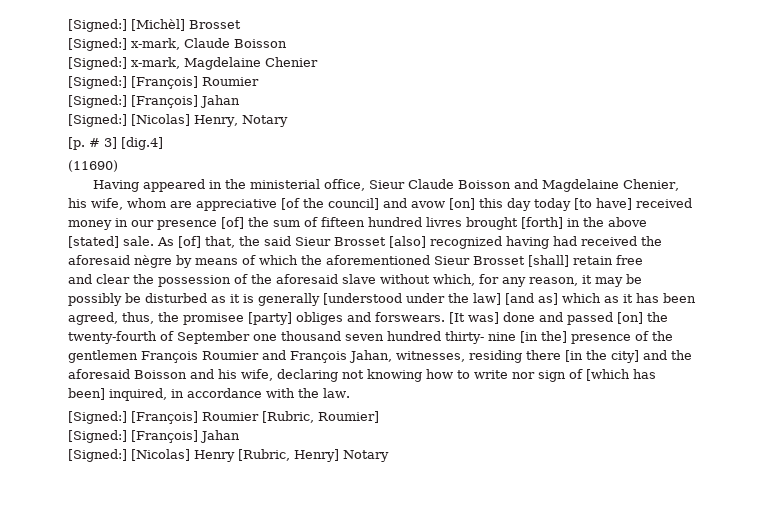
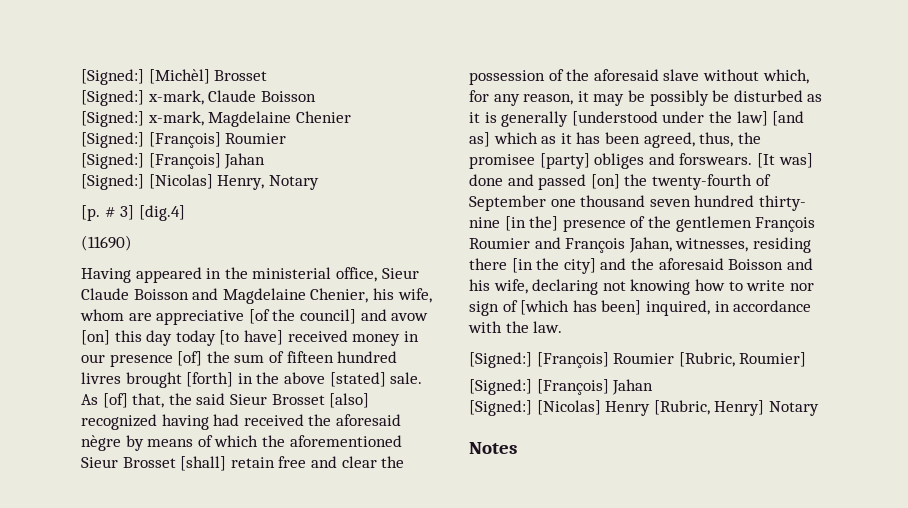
- As [of] that, the said Sieur Brosset [also] recognized having had received the aforesaid nègre by means of which the aforementioned Sieur Brosset [shall] retain free
- and clear the possession of the aforesaid slave without which, for any reason, it may be possibly be disturbed as it is generally [understood under the law] [and as] which as it has been agreed, thus, the promisee [party] obliges and forswears.
+ As [of] that, the said Sieur Brosset [also] recognized having had received the aforesaid nègre by means of which the aforementioned Sieur Brosset [shall] retain free and clear the possession of the aforesaid slave without which, for any reason, it may be possibly be disturbed as it is generally [understood under the law] [and as] which as it has been agreed, thus, the promisee [party] obliges and forswears.
+ Notes

